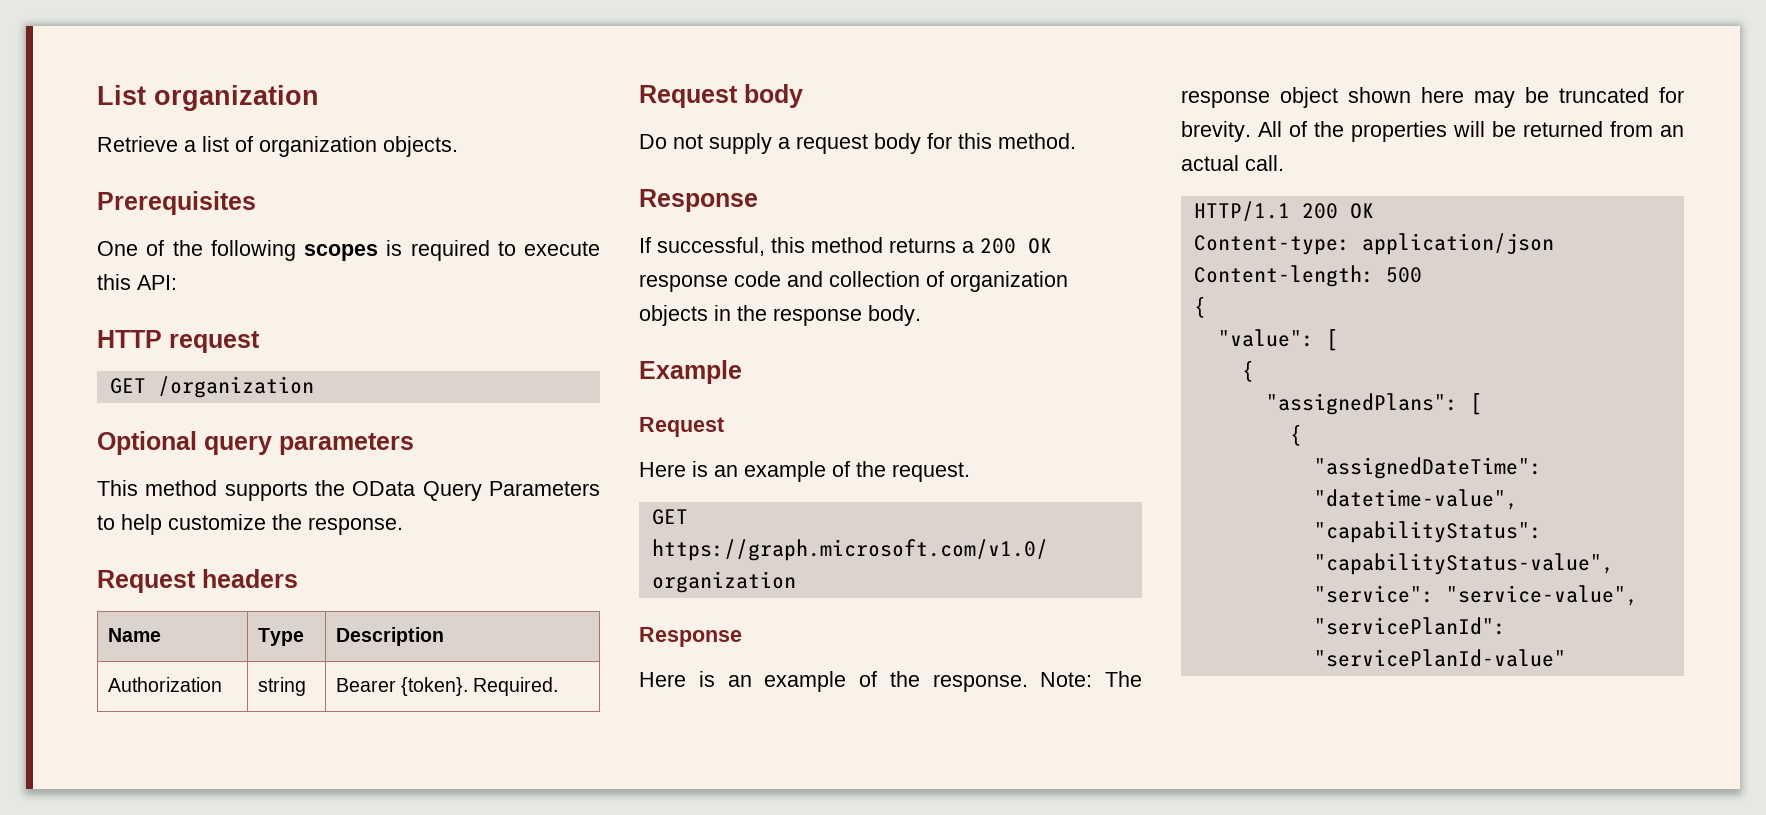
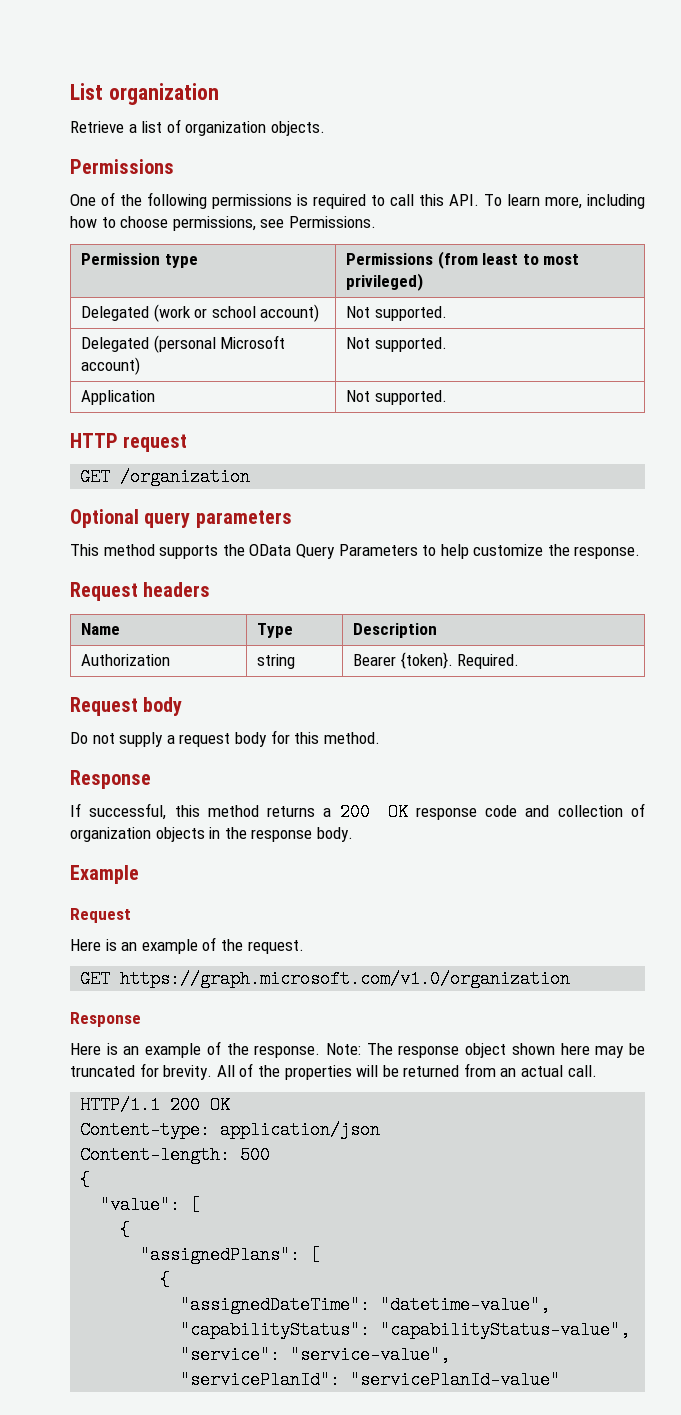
  Retrieve a list of organization objects.
- Prerequisites
+ Permissions
- One of the following scopes is required to execute this API:
+ One of the following permissions is required to call this API. To learn more, including how to choose permissions, see Permissions.
+ Permission type | Permissions (from least to most privileged)
+ Delegated (work or school account) | Not supported.
+ Delegated (personal Microsoft account) | Not supported.
+ Application | Not supported.

